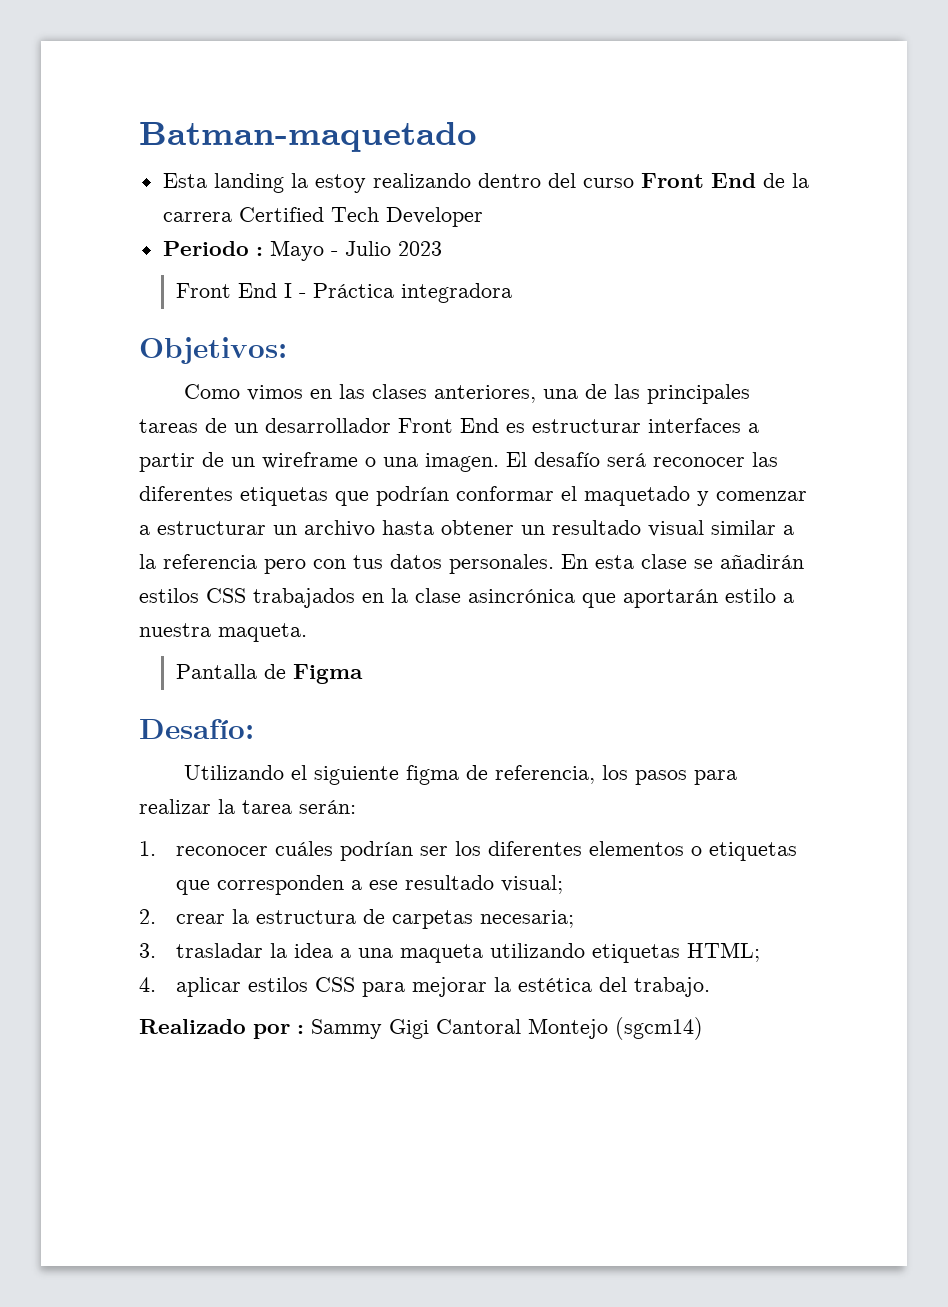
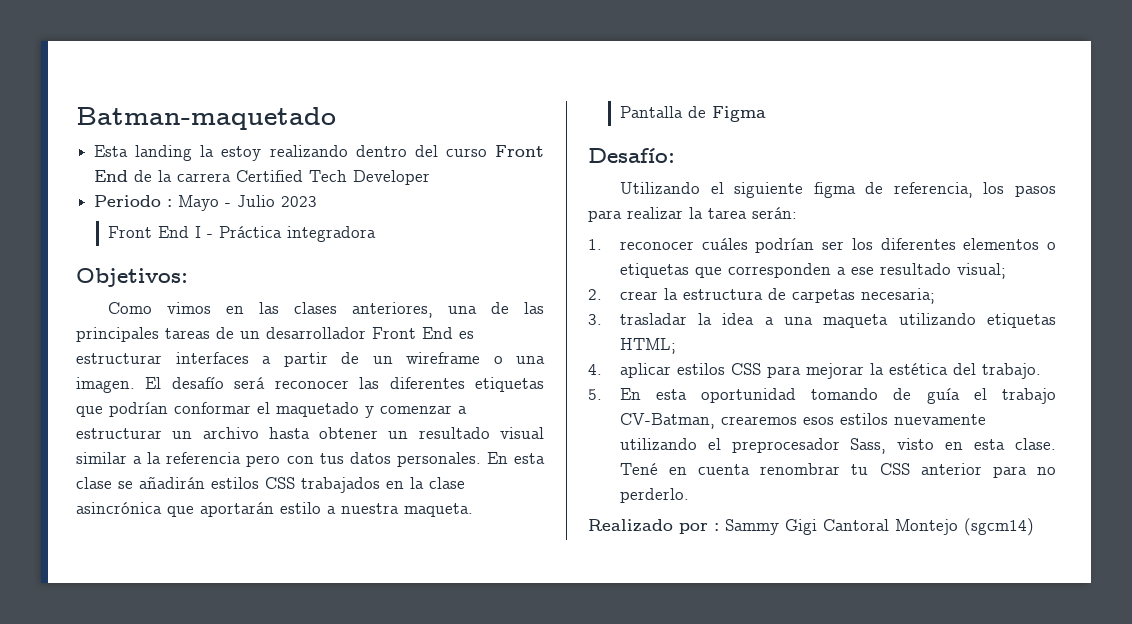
+ 5. En esta oportunidad tomando de guía el trabajo CV-Batman, crearemos esos estilos nuevamente utilizando el preprocesador Sass, visto en esta clase. Tené en cuenta renombrar tu CSS anterior para no perderlo.

